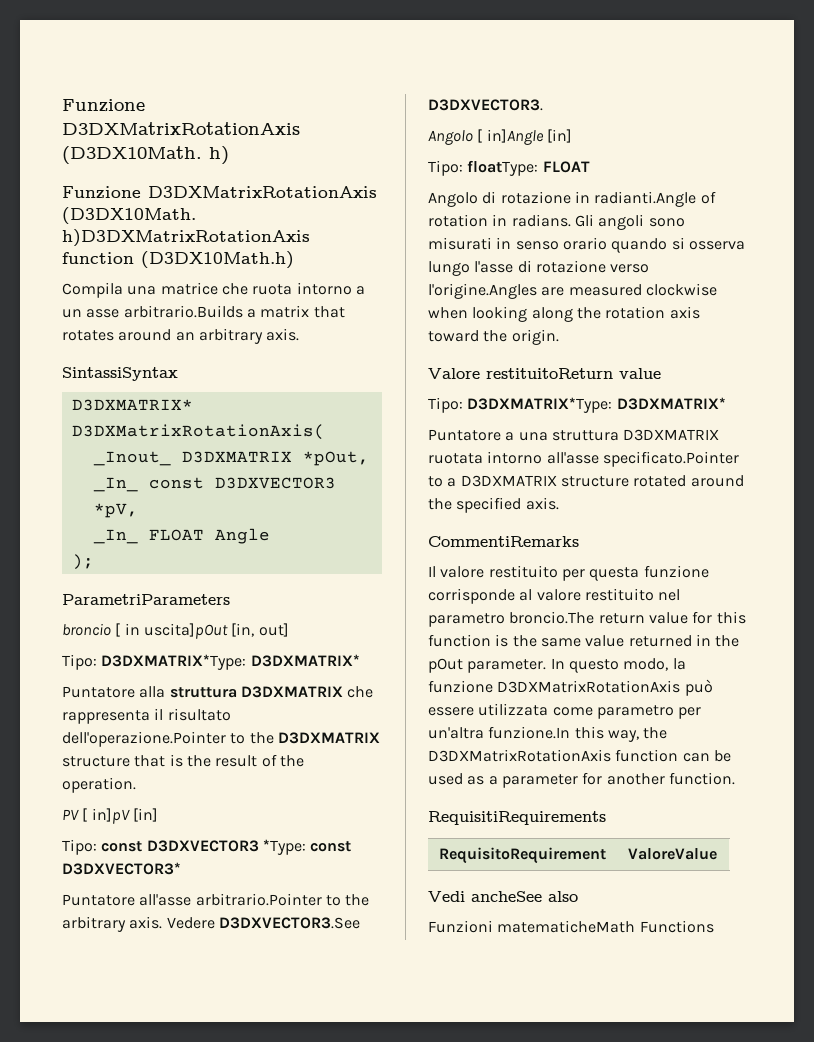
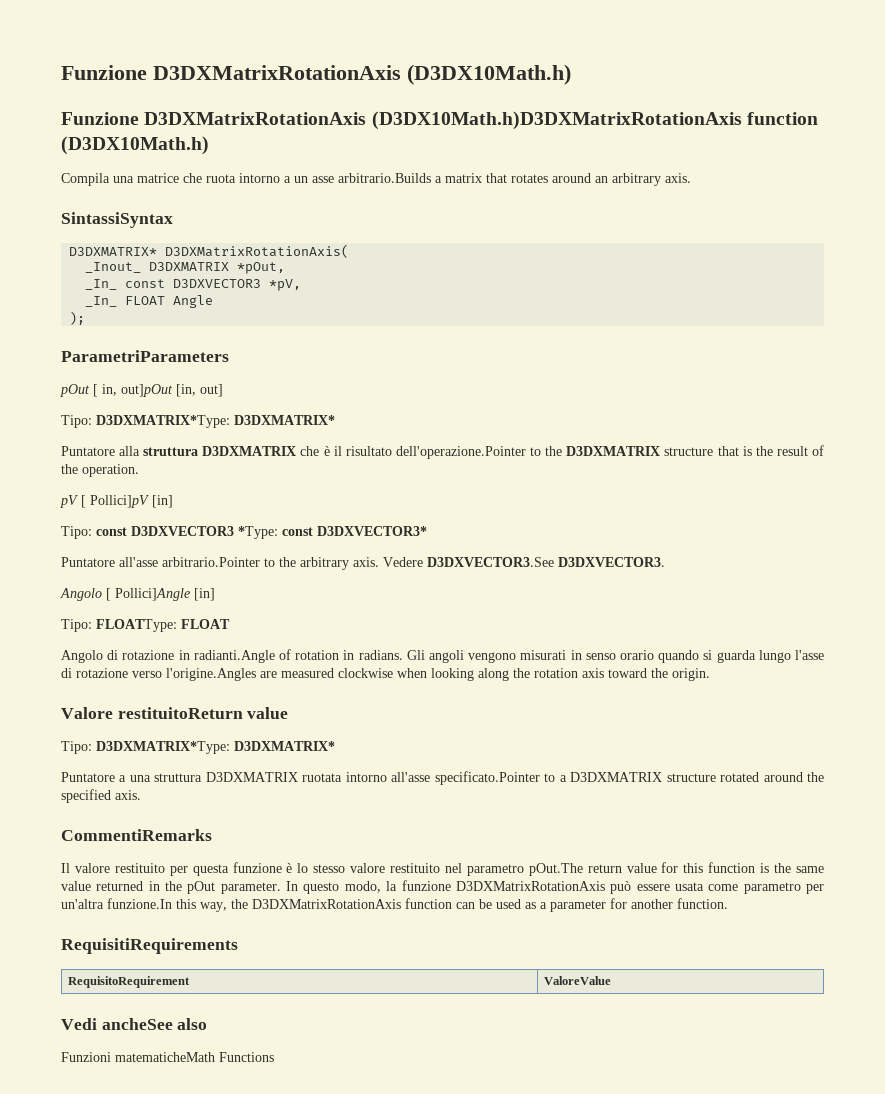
- Funzione D3DXMatrixRotationAxis (D3DX10Math. h)
- Funzione D3DXMatrixRotationAxis (D3DX10Math. h)D3DXMatrixRotationAxis function (D3DX10Math.h)
+ Funzione D3DXMatrixRotationAxis (D3DX10Math.h)
+ Funzione D3DXMatrixRotationAxis (D3DX10Math.h)D3DXMatrixRotationAxis function (D3DX10Math.h)
- broncio [ in uscita]pOut [in, out]
+ pOut [ in, out]pOut [in, out]
- Puntatore alla struttura D3DXMATRIX che rappresenta il risultato dell'operazione.Pointer to the D3DXMATRIX structure that is the result of the operation.
+ Puntatore alla struttura D3DXMATRIX che è il risultato dell'operazione.Pointer to the D3DXMATRIX structure that is the result of the operation.
- PV [ in]pV [in]
+ pV [ Pollici]pV [in]
- Angolo [ in]Angle [in]
- Tipo: floatType: FLOAT
+ Angolo [ Pollici]Angle [in]
+ Tipo: FLOATType: FLOAT
- Gli angoli sono misurati in senso orario quando si osserva lungo l'asse di rotazione verso l'origine.Angles are measured clockwise when looking along the rotation axis toward the origin.
+ Gli angoli vengono misurati in senso orario quando si guarda lungo l'asse di rotazione verso l'origine.Angles are measured clockwise when looking along the rotation axis toward the origin.
- Il valore restituito per questa funzione corrisponde al valore restituito nel parametro broncio.The return value for this function is the same value returned in the pOut parameter.
+ Il valore restituito per questa funzione è lo stesso valore restituito nel parametro pOut.The return value for this function is the same value returned in the pOut parameter.
- In questo modo, la funzione D3DXMatrixRotationAxis può essere utilizzata come parametro per un'altra funzione.In this way, the D3DXMatrixRotationAxis function can be used as a parameter for another function.
+ In questo modo, la funzione D3DXMatrixRotationAxis può essere usata come parametro per un'altra funzione.In this way, the D3DXMatrixRotationAxis function can be used as a parameter for another function.

